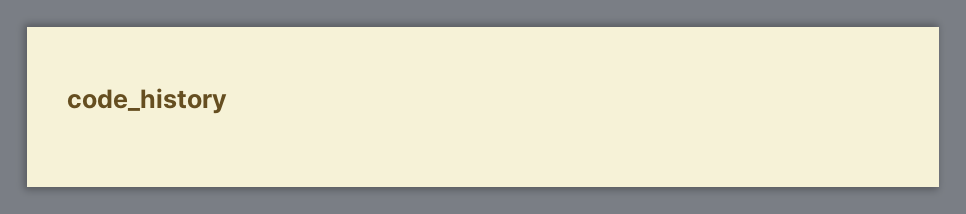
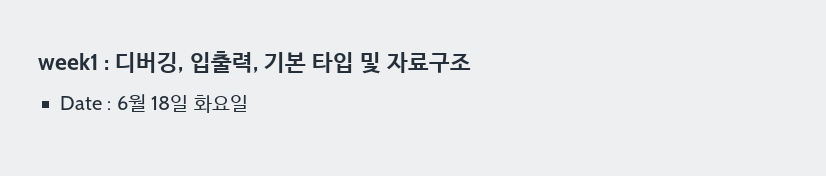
- code_history
+ week1 : 디버깅, 입출력, 기본 타입 및 자료구조
+ Date : 6월 18일 화요일

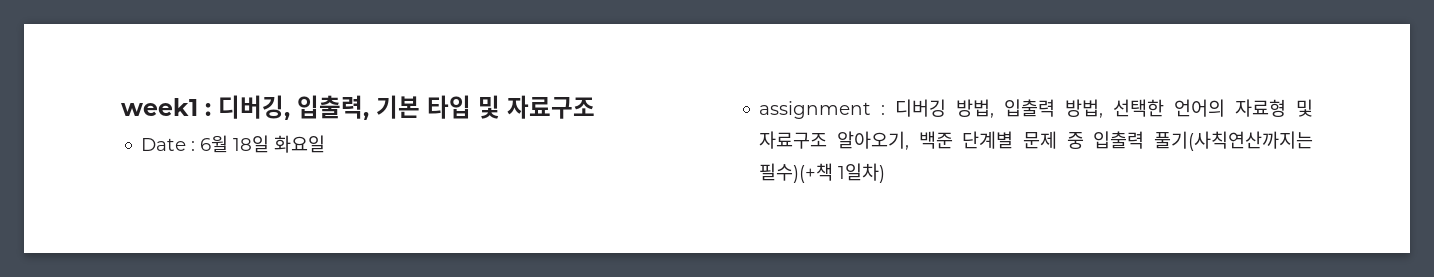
+ assignment : 디버깅 방법, 입출력 방법, 선택한 언어의 자료형 및 자료구조 알아오기, 백준 단계별 문제 중 입출력 풀기(사칙연산까지는 필수)(+책 1일차)

